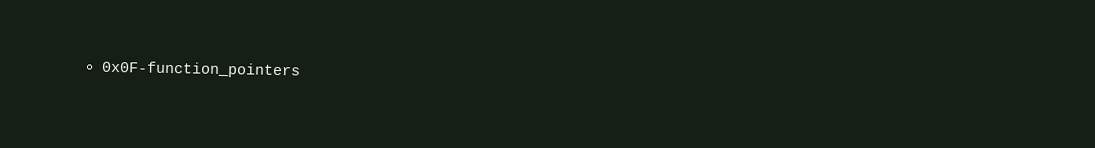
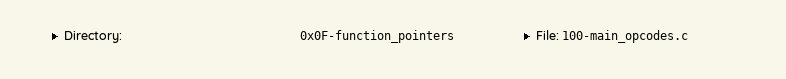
- 0x0F-function_pointers
+ Directory: 0x0F-function_pointers
+ File: 100-main_opcodes.c

